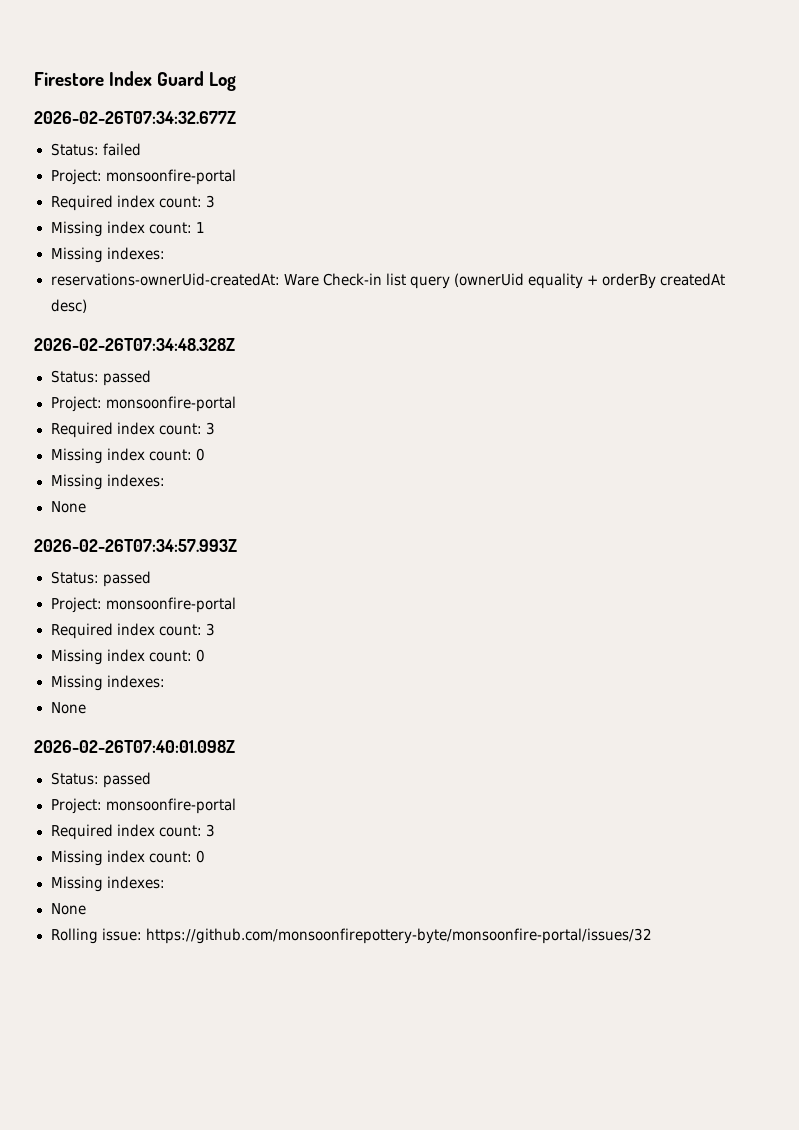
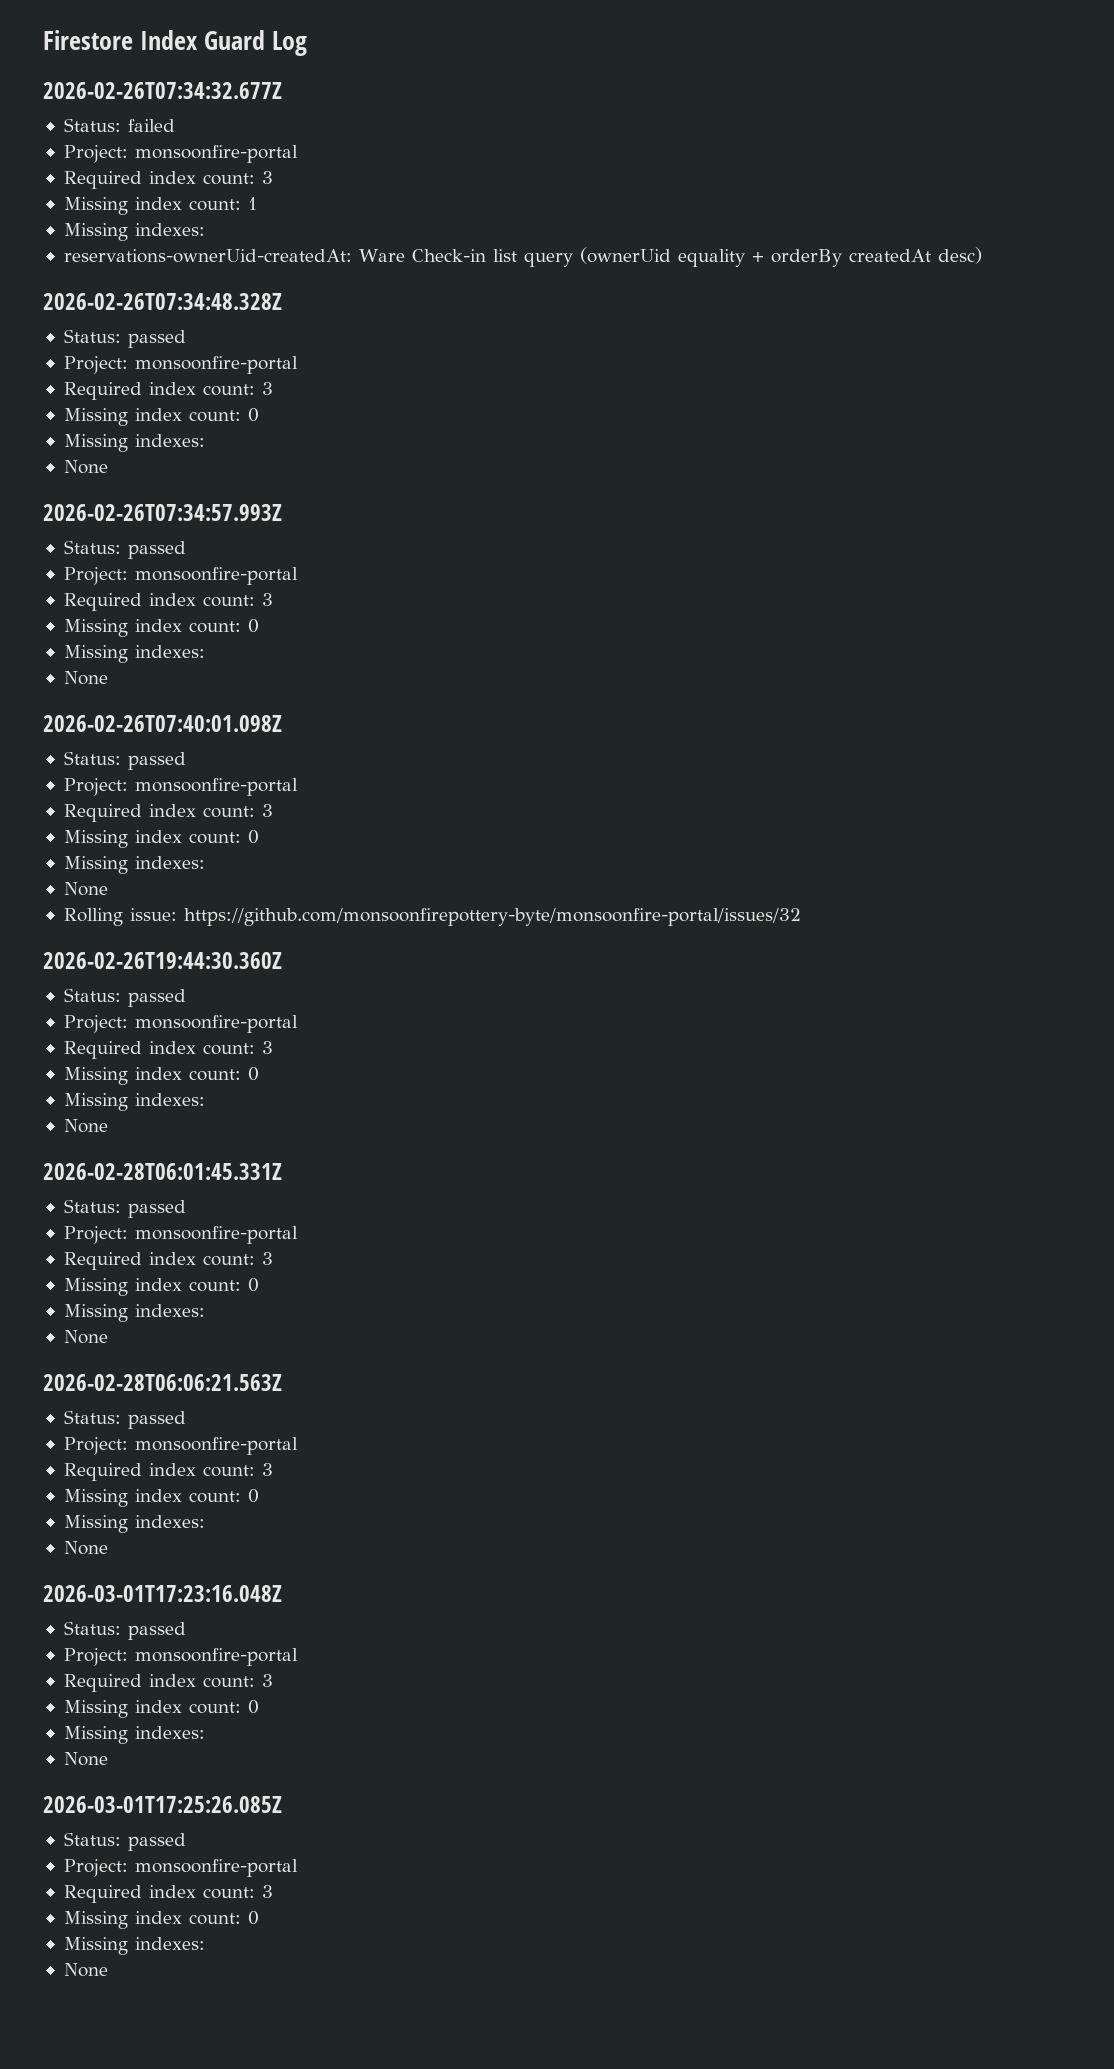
+ 2026-02-26T19:44:30.360Z
+ Status: passed
+ Project: monsoonfire-portal
+ Required index count: 3
+ Missing index count: 0
+ Missing indexes:
+ None
+ 2026-02-28T06:01:45.331Z
+ Status: passed
+ Project: monsoonfire-portal
+ Required index count: 3
+ Missing index count: 0
+ Missing indexes:
+ None
+ 2026-02-28T06:06:21.563Z
+ Status: passed
+ Project: monsoonfire-portal
+ Required index count: 3
+ Missing index count: 0
+ Missing indexes:
+ None
+ 2026-03-01T17:23:16.048Z
+ Status: passed
+ Project: monsoonfire-portal
+ Required index count: 3
+ Missing index count: 0
+ Missing indexes:
+ None
+ 2026-03-01T17:25:26.085Z
+ Status: passed
+ Project: monsoonfire-portal
+ Required index count: 3
+ Missing index count: 0
+ Missing indexes:
+ None

